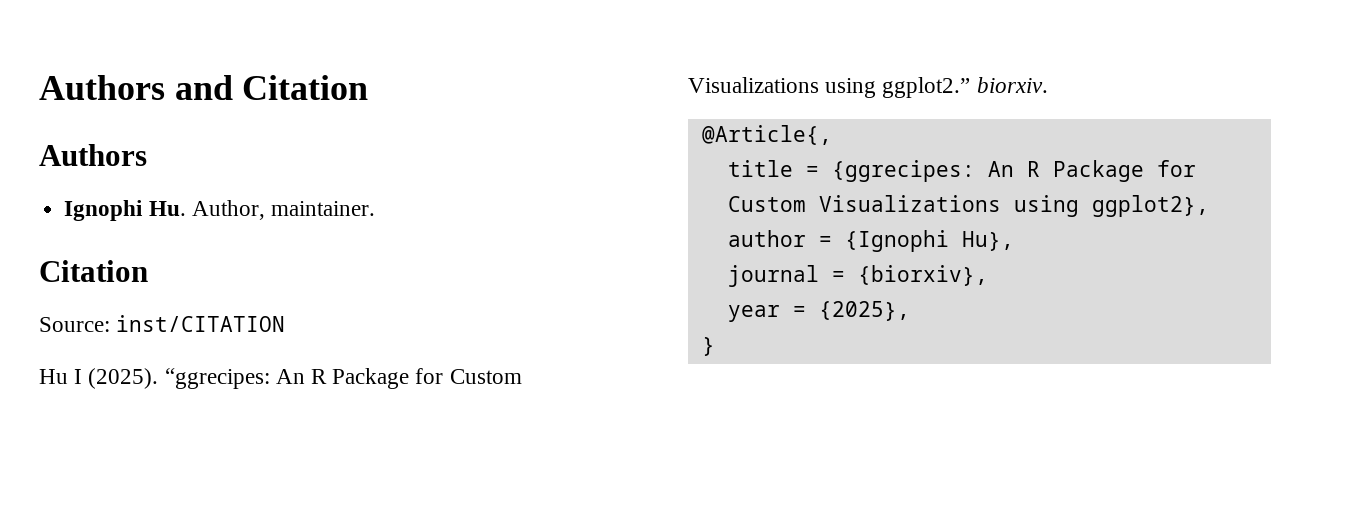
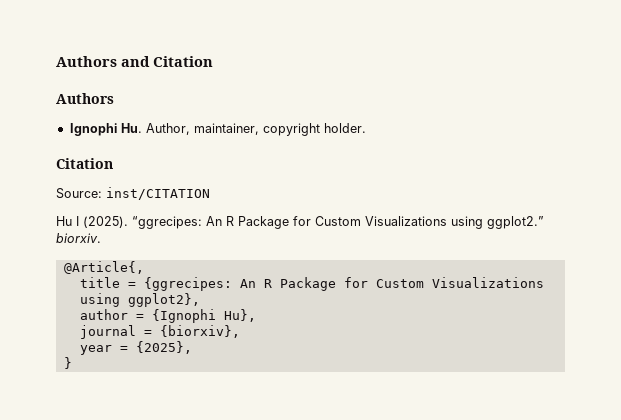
- Ignophi Hu. Author, maintainer.
+ Ignophi Hu. Author, maintainer, copyright holder.

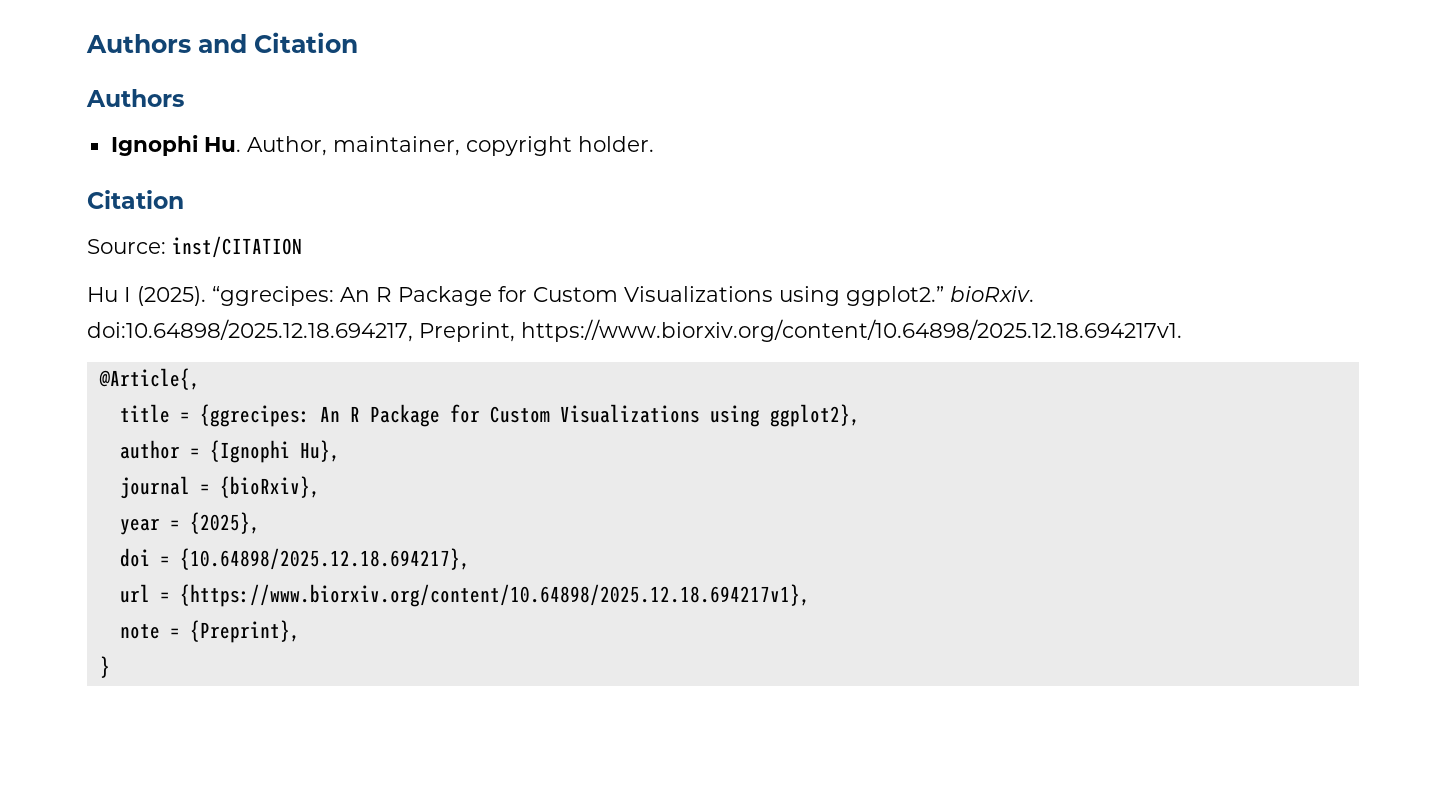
- “ggrecipes: An R Package for Custom Visualizations using ggplot2.” biorxiv.
+ “ggrecipes: An R Package for Custom Visualizations using ggplot2.” bioRxiv. doi:10.64898/2025.12.18.694217, Preprint, https://www.biorxiv.org/content/10.64898/2025.12.18.694217v1.
- journal = {biorxiv},
+ journal = {bioRxiv},
+ doi = {10.64898/2025.12.18.694217},
+ url = {https://www.biorxiv.org/content/10.64898/2025.12.18.694217v1},
+ note = {Preprint},

